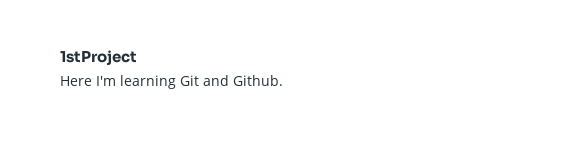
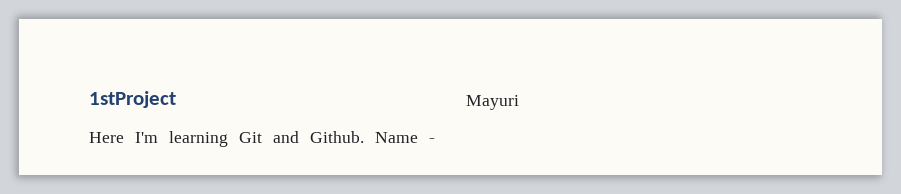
+ Name - Mayuri

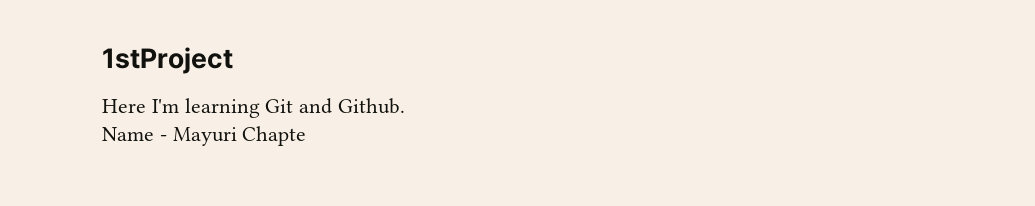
- Here I'm learning Git and Github. Name - Mayuri
+ Here I'm learning Git and Github.
+ Name - Mayuri Chapte

